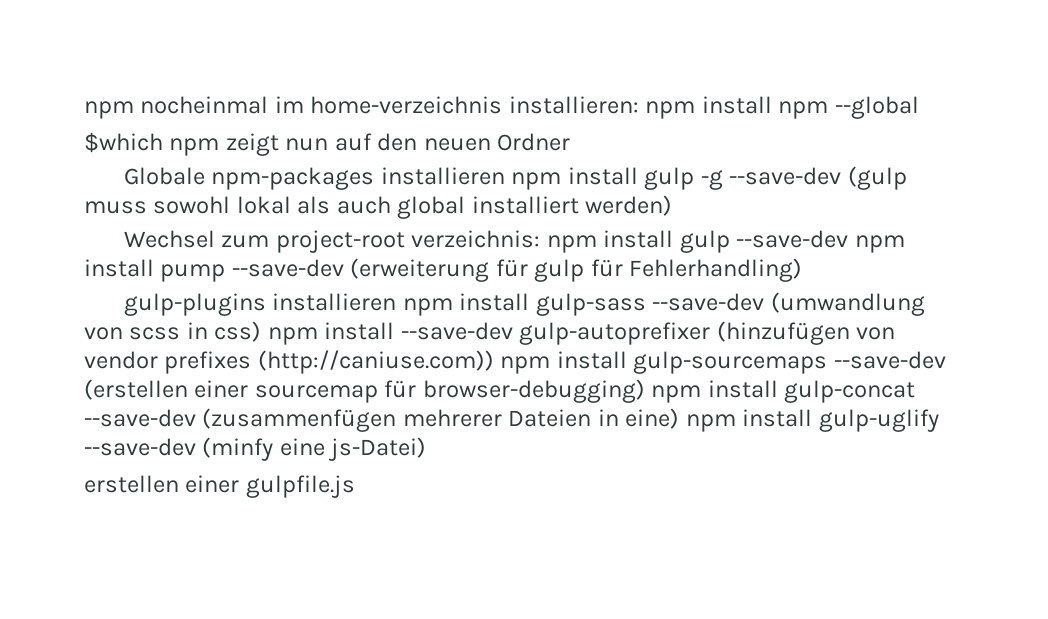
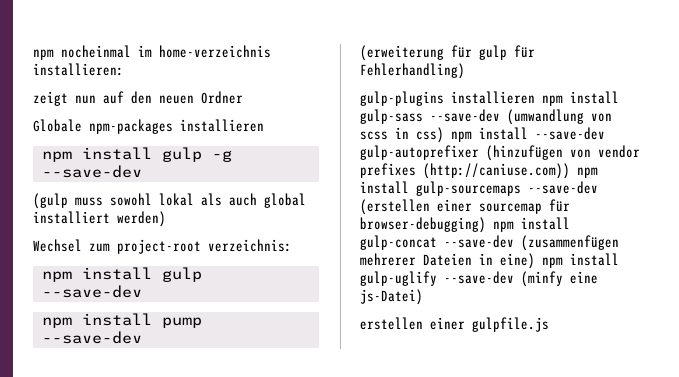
- npm nocheinmal im home-verzeichnis installieren: npm install npm --global
- $which npm zeigt nun auf den neuen Ordner
+ npm nocheinmal im home-verzeichnis installieren:
+ zeigt nun auf den neuen Ordner
- Globale npm-packages installieren npm install gulp -g --save-dev (gulp muss sowohl lokal als auch global installiert werden)
+ Globale npm-packages installieren
+ npm install gulp -g --save-dev
+ (gulp muss sowohl lokal als auch global installiert werden)
- Wechsel zum project-root verzeichnis: npm install gulp --save-dev npm install pump --save-dev (erweiterung für gulp für Fehlerhandling)
+ Wechsel zum project-root verzeichnis:
+ npm install gulp --save-dev
+ npm install pump --save-dev
+ (erweiterung für gulp für Fehlerhandling)

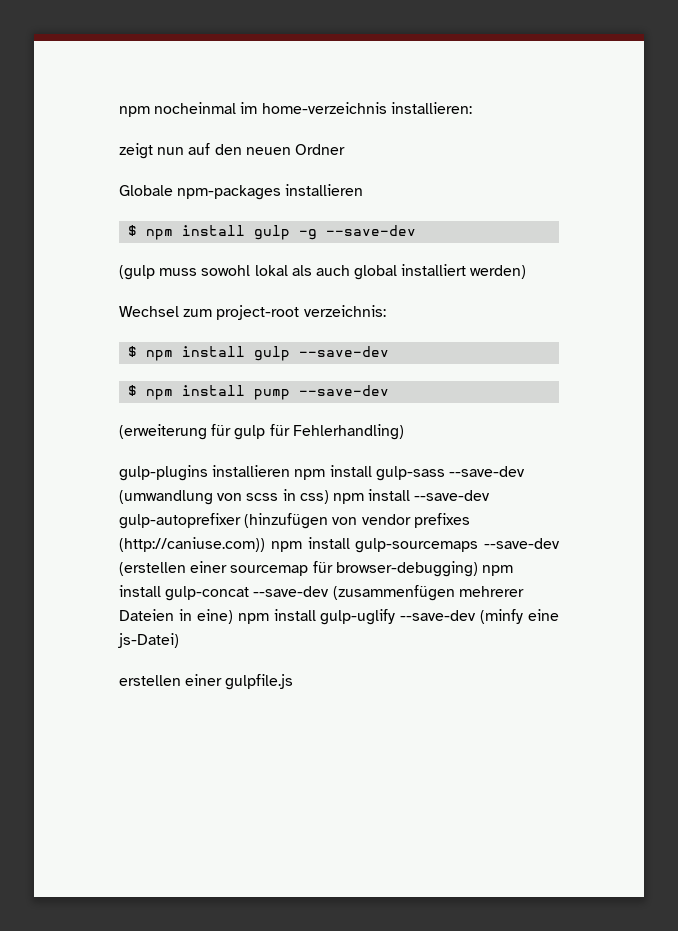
- npm install gulp -g --save-dev
+ $ npm install gulp -g --save-dev
- npm install gulp --save-dev
+ $ npm install gulp --save-dev
- npm install pump --save-dev
+ $ npm install pump --save-dev

